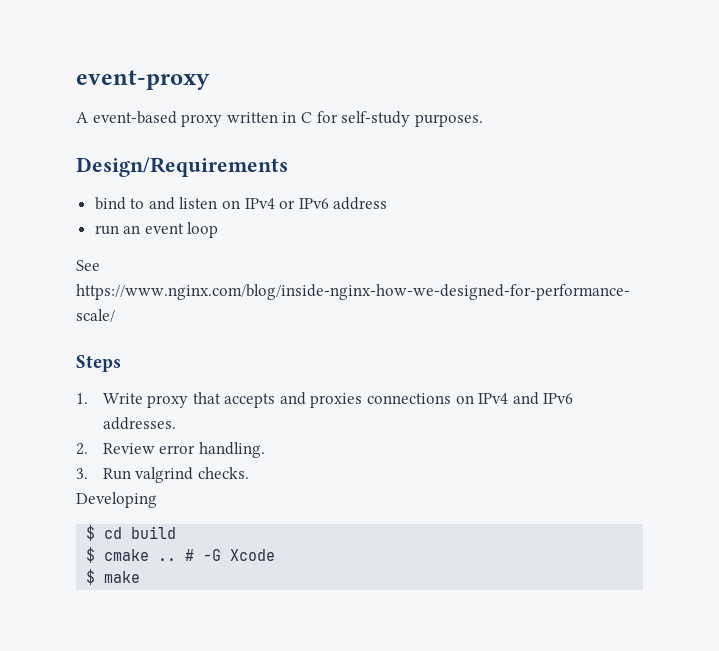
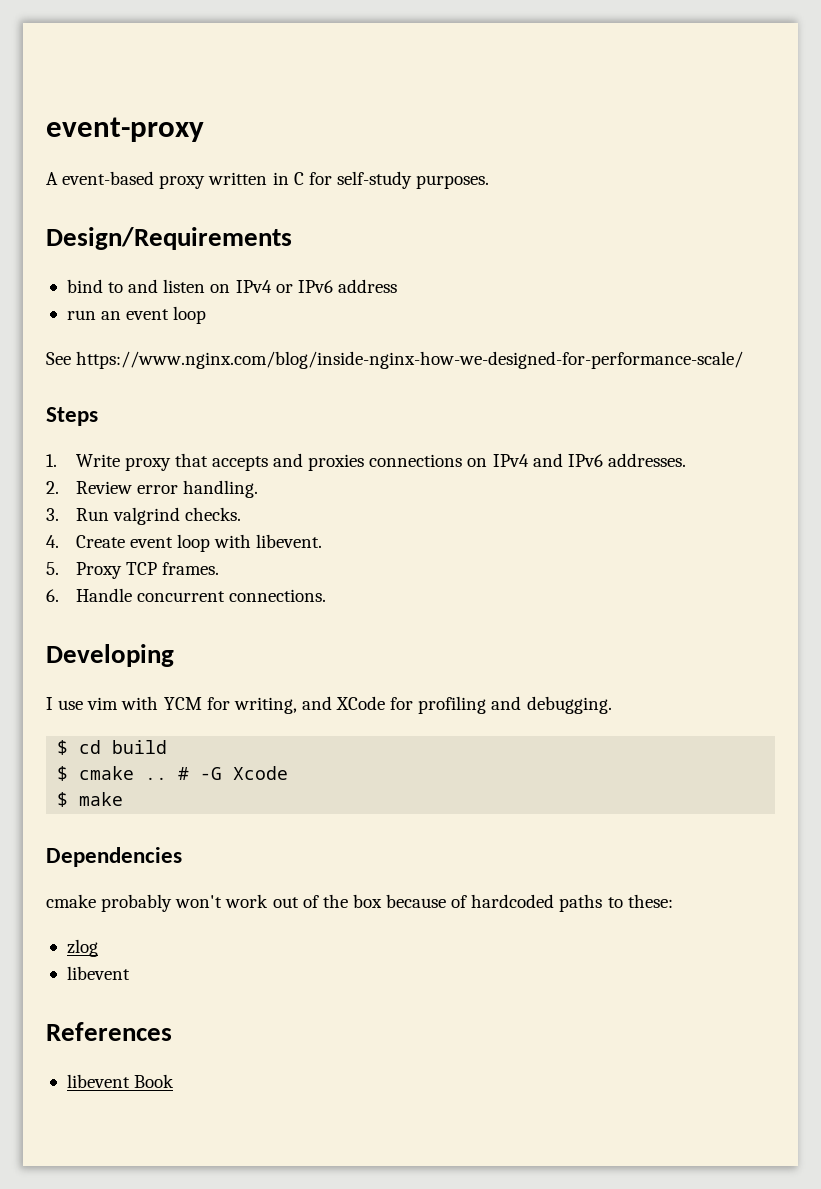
+ 4. Create event loop with libevent.
+ 5. Proxy TCP frames.
+ 6. Handle concurrent connections.
  Developing
+ I use vim with YCM for writing, and XCode for profiling and debugging.
+ Dependencies
+ cmake probably won't work out of the box because of hardcoded paths to these:
+ zlog
+ libevent
+ References
+ libevent Book

